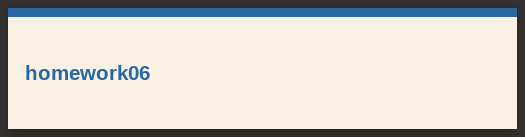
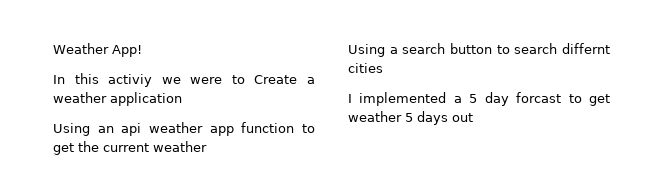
- homework06
+ Weather App!
+ In this activiy we were to Create a weather application
+ Using an api weather app function to get the current weather
+ Using a search button to search differnt cities
+ I implemented a 5 day forcast to get weather 5 days out

